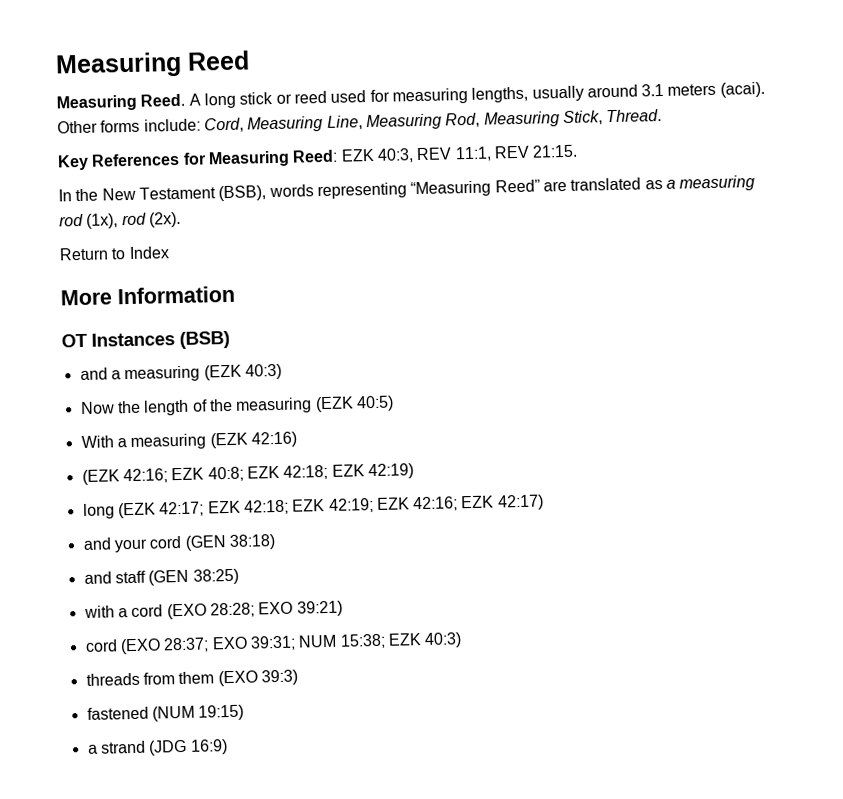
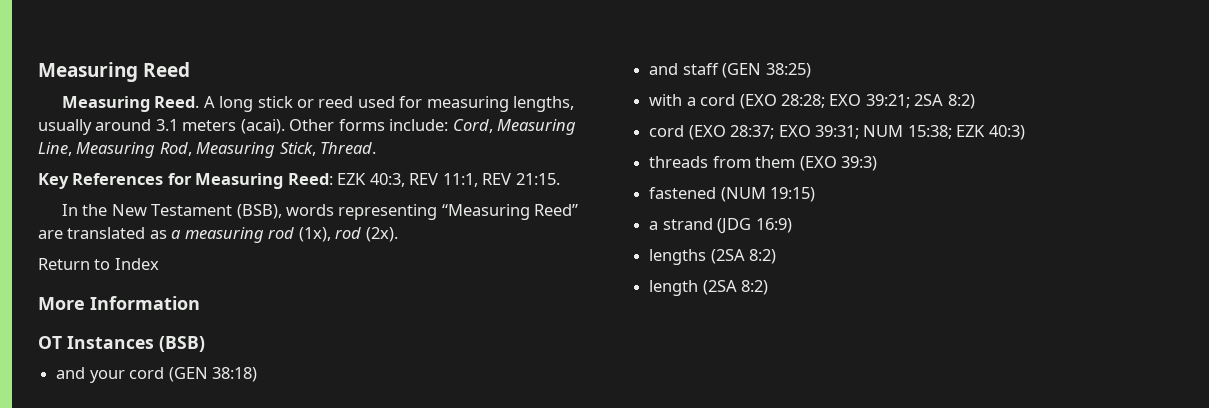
- and a measuring (EZK 40:3)
- Now the length of the measuring (EZK 40:5)
- With a measuring (EZK 42:16)
- (EZK 42:16; EZK 40:8; EZK 42:18; EZK 42:19)
- long (EZK 42:17; EZK 42:18; EZK 42:19; EZK 42:16; EZK 42:17)
- with a cord (EXO 28:28; EXO 39:21)
+ with a cord (EXO 28:28; EXO 39:21; 2SA 8:2)
+ lengths (2SA 8:2)
+ length (2SA 8:2)

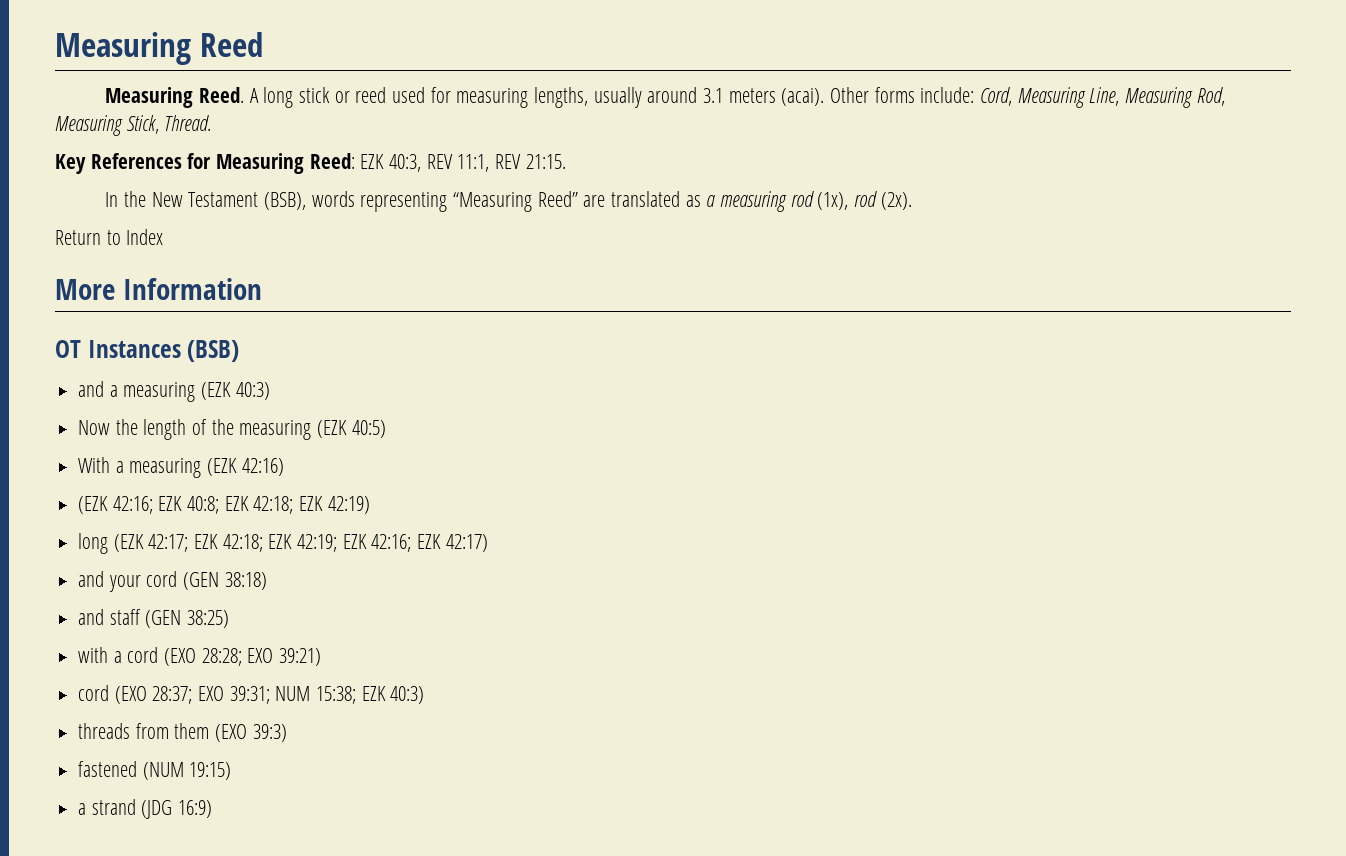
+ and a measuring (EZK 40:3)
+ Now the length of the measuring (EZK 40:5)
+ With a measuring (EZK 42:16)
+ (EZK 42:16; EZK 40:8; EZK 42:18; EZK 42:19)
+ long (EZK 42:17; EZK 42:18; EZK 42:19; EZK 42:16; EZK 42:17)
- with a cord (EXO 28:28; EXO 39:21; 2SA 8:2)
+ with a cord (EXO 28:28; EXO 39:21)
- lengths (2SA 8:2)
- length (2SA 8:2)

